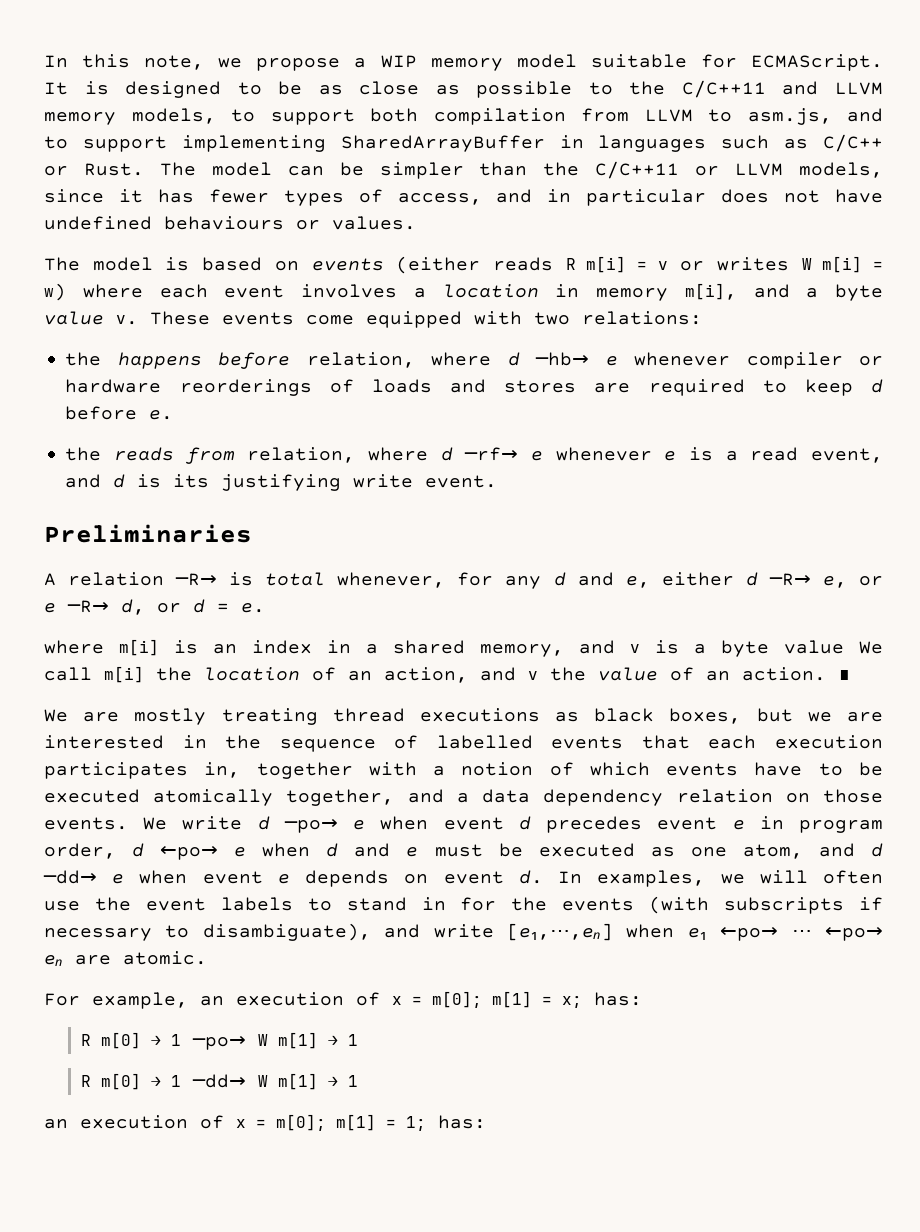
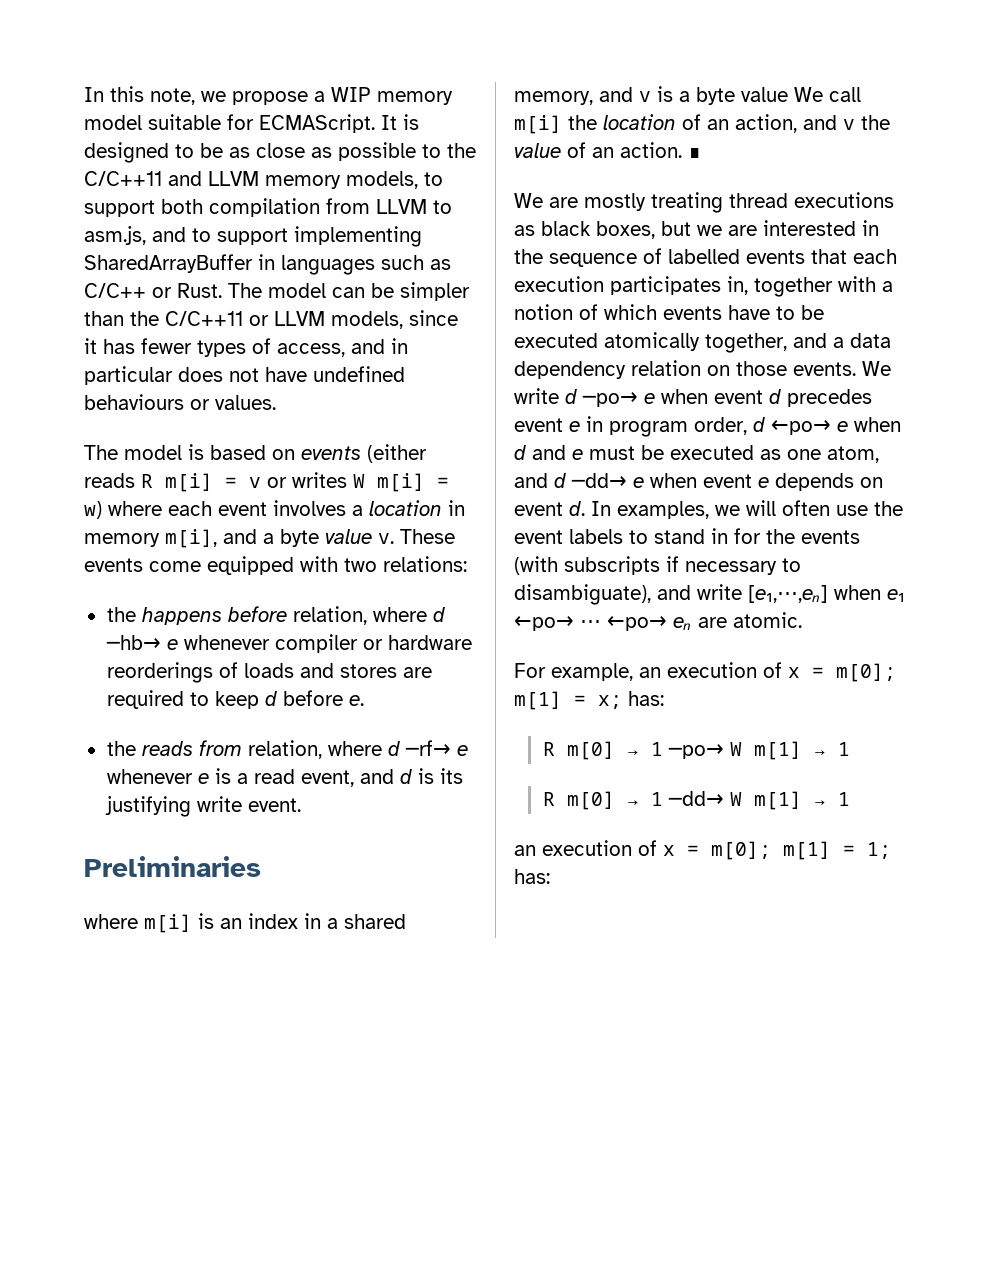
- A relation ─R→ is total whenever, for any d and e, either d ─R→ e, or e ─R→ d, or d = e.

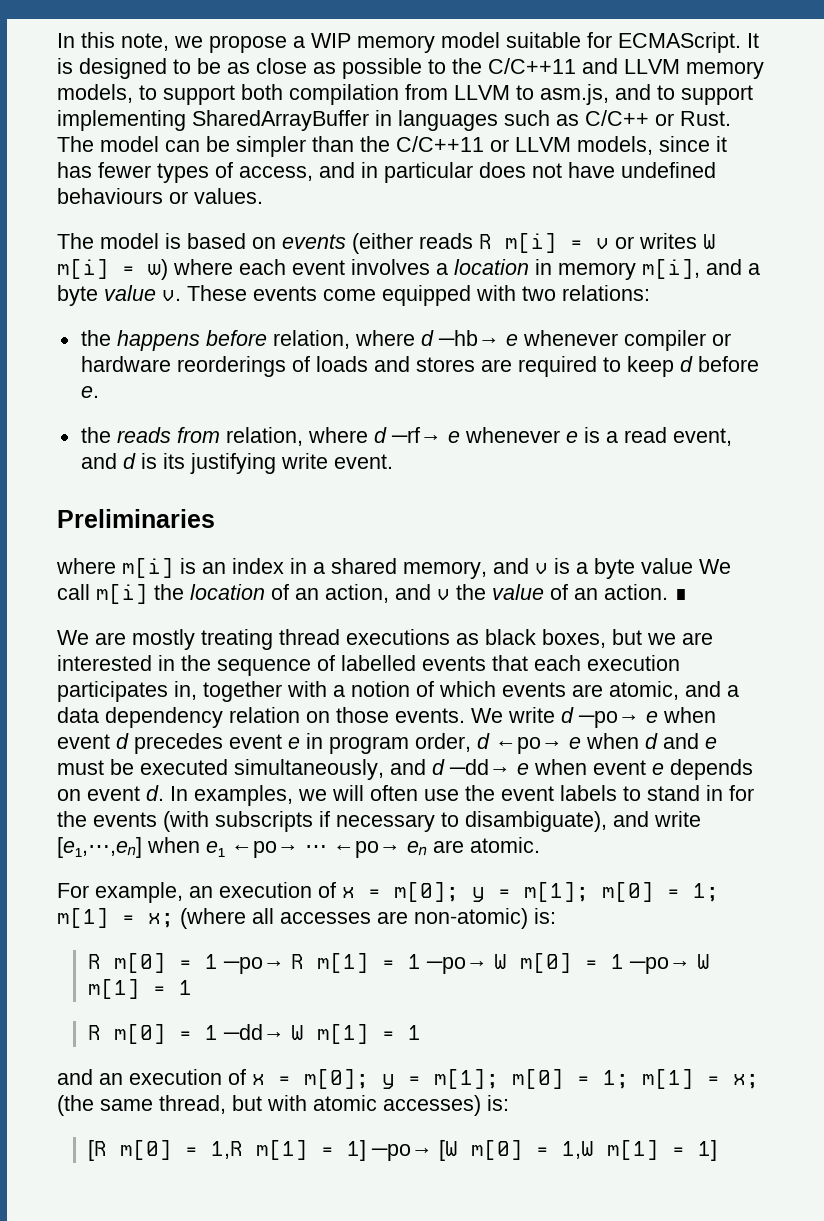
- We are mostly treating thread executions as black boxes, but we are interested in the sequence of labelled events that each execution participates in, together with a notion of which events have to be executed atomically together, and a data dependency relation on those events.
+ We are mostly treating thread executions as black boxes, but we are interested in the sequence of labelled events that each execution participates in, together with a notion of which events are atomic, and a data dependency relation on those events.
- We write d ─po→ e when event d precedes event e in program order, d ←po→ e when d and e must be executed as one atom, and d ─dd→ e when event e depends on event d.
+ We write d ─po→ e when event d precedes event e in program order, d ←po→ e when d and e must be executed simultaneously, and d ─dd→ e when event e depends on event d.
- For example, an execution of x = m[0]; m[1] = x; has:
- R m[0] → 1 ─po→ W m[1] → 1
+ For example, an execution of x = m[0]; y = m[1]; m[0] = 1; m[1] = x; (where all accesses are non-atomic) is:
+ R m[0] = 1 ─po→ R m[1] = 1 ─po→ W m[0] = 1 ─po→ W m[1] = 1
- R m[0] → 1 ─dd→ W m[1] → 1
- an execution of x = m[0]; m[1] = 1; has:
+ R m[0] = 1 ─dd→ W m[1] = 1
+ and an execution of x = m[0]; y = m[1]; m[0] = 1; m[1] = x; (the same thread, but with atomic accesses) is:
+ [R m[0] = 1,R m[1] = 1] ─po→ [W m[0] = 1,W m[1] = 1]

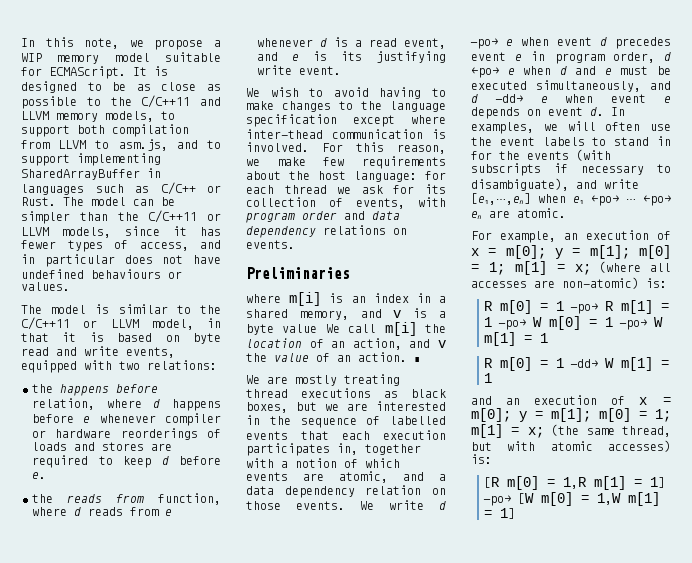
- The model is based on events (either reads R m[i] = v or writes W m[i] = w) where each event involves a location in memory m[i], and a byte value v. These events come equipped with two relations:
+ The model is similar to the C/C++11 or LLVM model, in that it is based on byte read and write events, equipped with two relations:
- the happens before relation, where d ─hb→ e whenever compiler or hardware reorderings of loads and stores are required to keep d before e.
+ the happens before relation, where d happens before e whenever compiler or hardware reorderings of loads and stores are required to keep d before e.
- the reads from relation, where d ─rf→ e whenever e is a read event, and d is its justifying write event.
+ the reads from function, where d reads from e whenever d is a read event, and e is its justifying write event.
+ We wish to avoid having to make changes to the language specification except where inter-thead communication is involved. For this reason, we make few requirements about the host language: for each thread we ask for its collection of events, with program order and data dependency relations on events.

